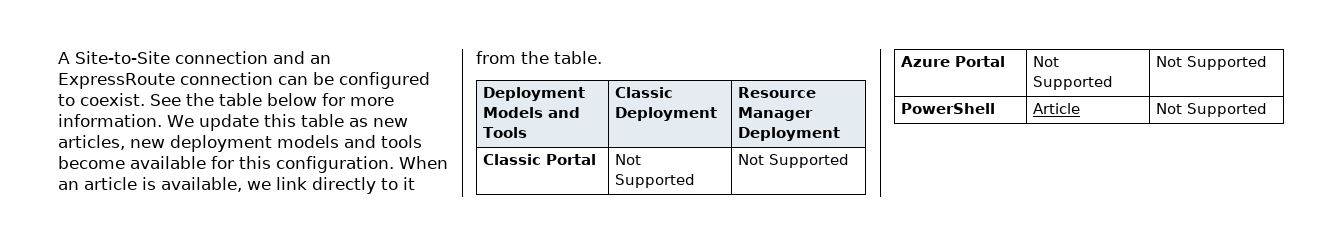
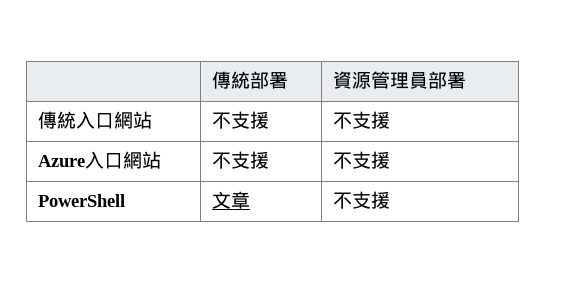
- A Site-to-Site connection and an ExpressRoute connection can be configured to coexist. See the table below for more information. We update this table as new articles, new deployment models and tools become available for this configuration. When an article is available, we link directly to it from the table.
- Deployment Models and Tools | Classic Deployment | Resource Manager Deployment
- Classic Portal | Not Supported | Not Supported
- Azure Portal | Not Supported | Not Supported
- PowerShell | Article | Not Supported
+ | 傳統部署 | 資源管理員部署
+ 傳統入口網站 | 不支援 | 不支援
+ Azure入口網站 | 不支援 | 不支援
+ PowerShell | 文章 | 不支援

